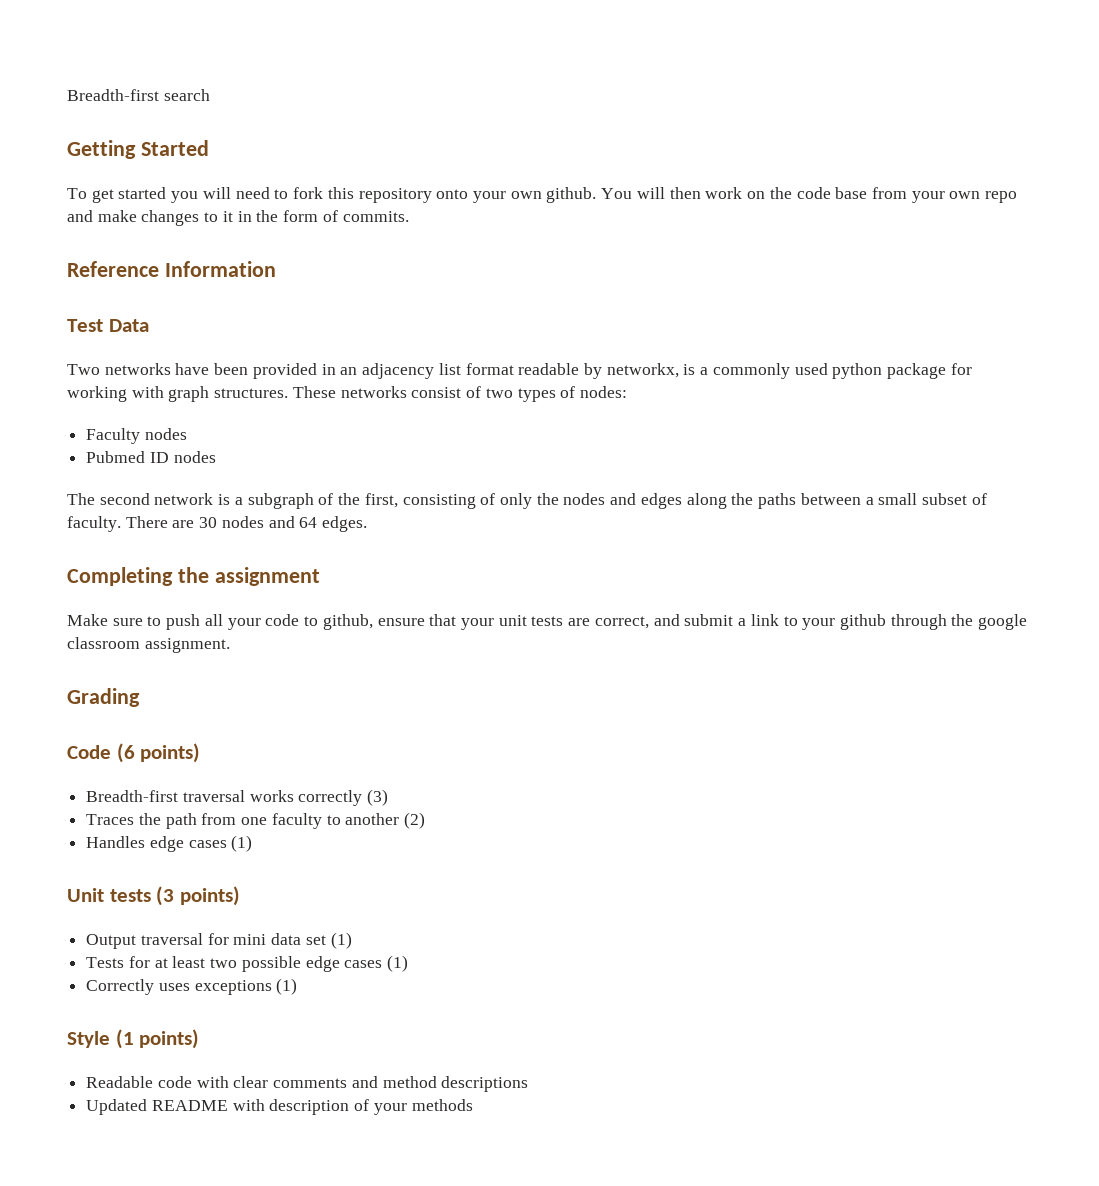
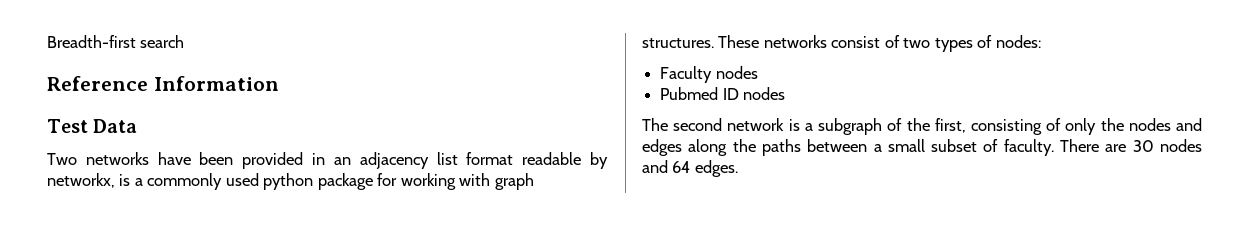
- Getting Started
- To get started you will need to fork this repository onto your own github. You will then work on the code base from your own repo and make changes to it in the form of commits.
- Completing the assignment
- Make sure to push all your code to github, ensure that your unit tests are correct, and submit a link to your github through the google classroom assignment.
- Grading
- Code (6 points)
- Breadth-first traversal works correctly (3)
- Traces the path from one faculty to another (2)
- Handles edge cases (1)
- Unit tests (3 points)
- Output traversal for mini data set (1)
- Tests for at least two possible edge cases (1)
- Correctly uses exceptions (1)
- Style (1 points)
- Readable code with clear comments and method descriptions
- Updated README with description of your methods

